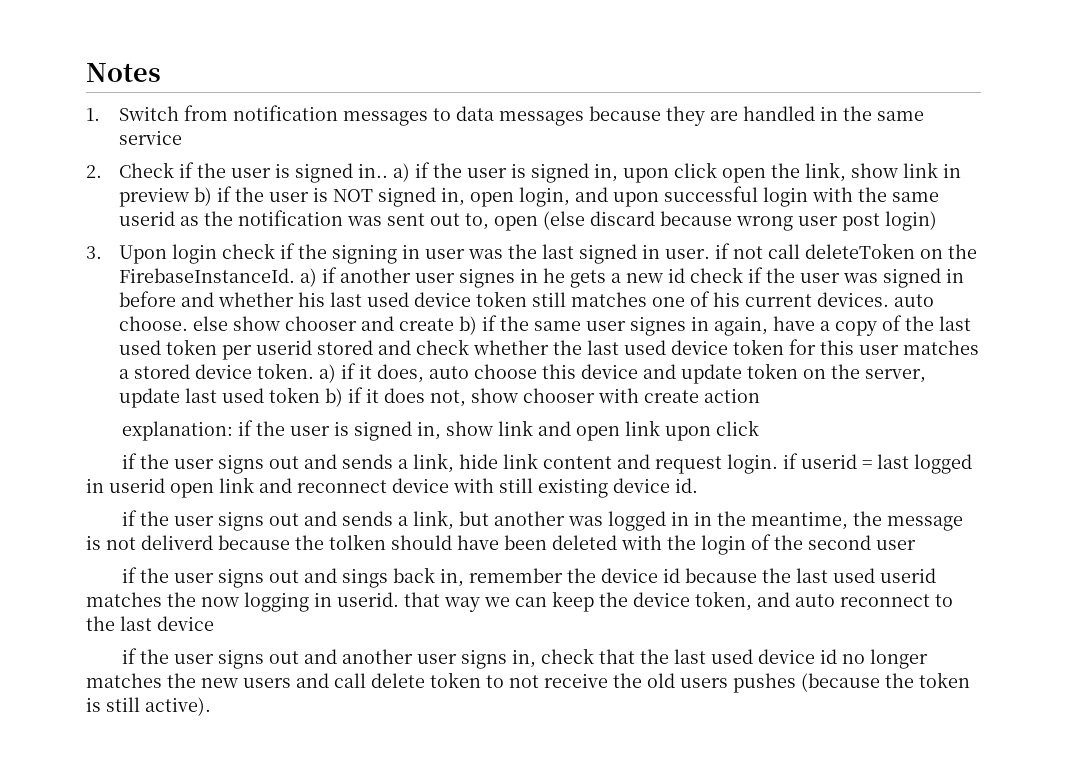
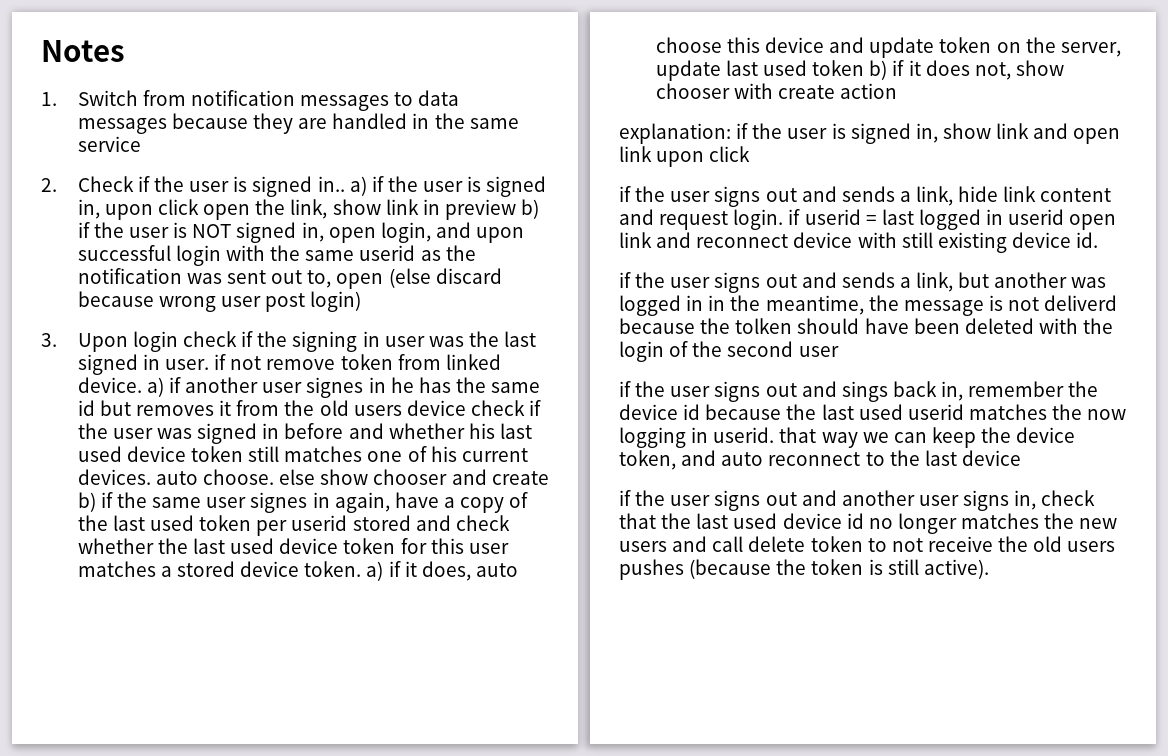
- 3. Upon login check if the signing in user was the last signed in user. if not call deleteToken on the FirebaseInstanceId. a) if another user signes in he gets a new id check if the user was signed in before and whether his last used device token still matches one of his current devices. auto choose. else show chooser and create b) if the same user signes in again, have a copy of the last used token per userid stored and check whether the last used device token for this user matches a stored device token. a) if it does, auto choose this device and update token on the server, update last used token b) if it does not, show chooser with create action
+ 3. Upon login check if the signing in user was the last signed in user. if not remove token from linked device. a) if another user signes in he has the same id but removes it from the old users device check if the user was signed in before and whether his last used device token still matches one of his current devices. auto choose. else show chooser and create b) if the same user signes in again, have a copy of the last used token per userid stored and check whether the last used device token for this user matches a stored device token. a) if it does, auto choose this device and update token on the server, update last used token b) if it does not, show chooser with create action

